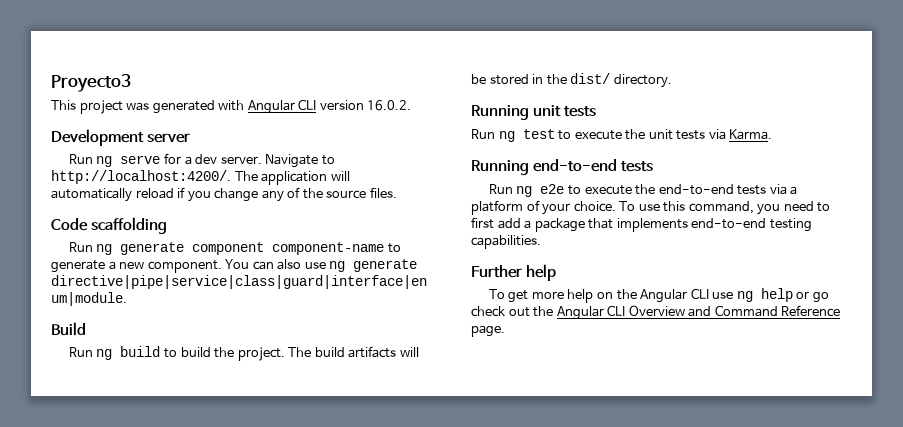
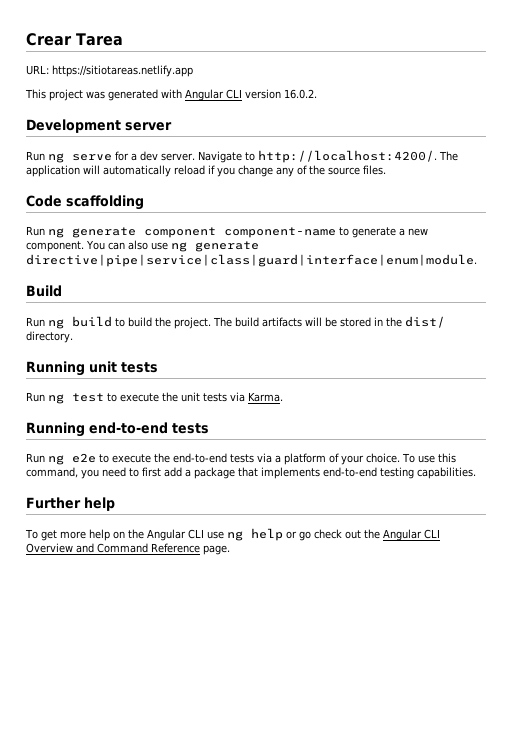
- Proyecto3
+ Crear Tarea
+ URL: https://sitiotareas.netlify.app

